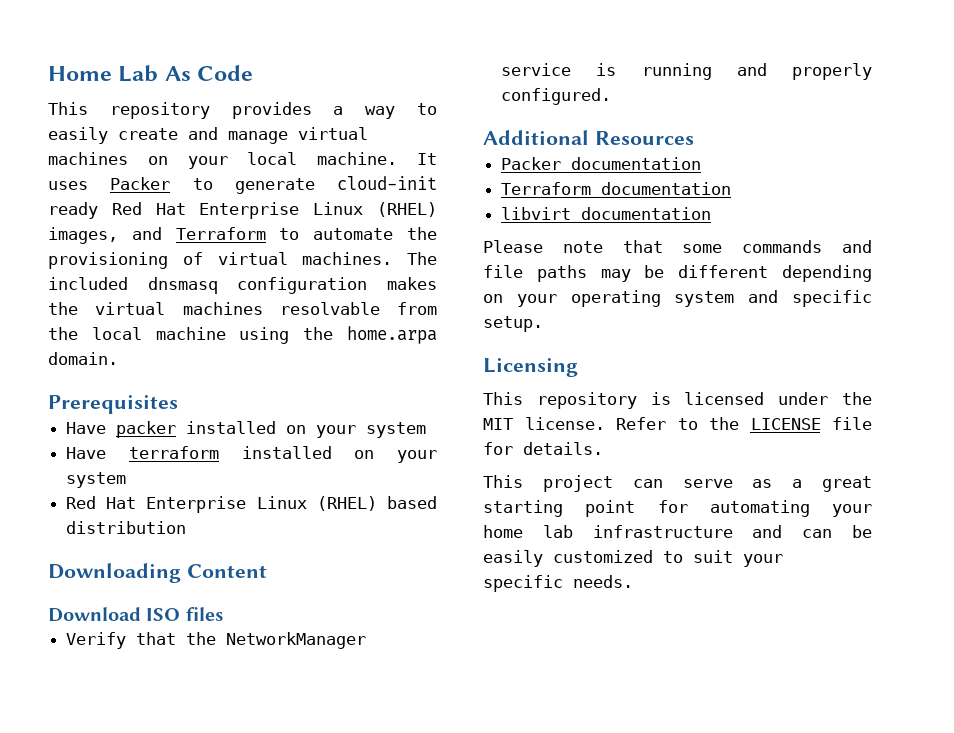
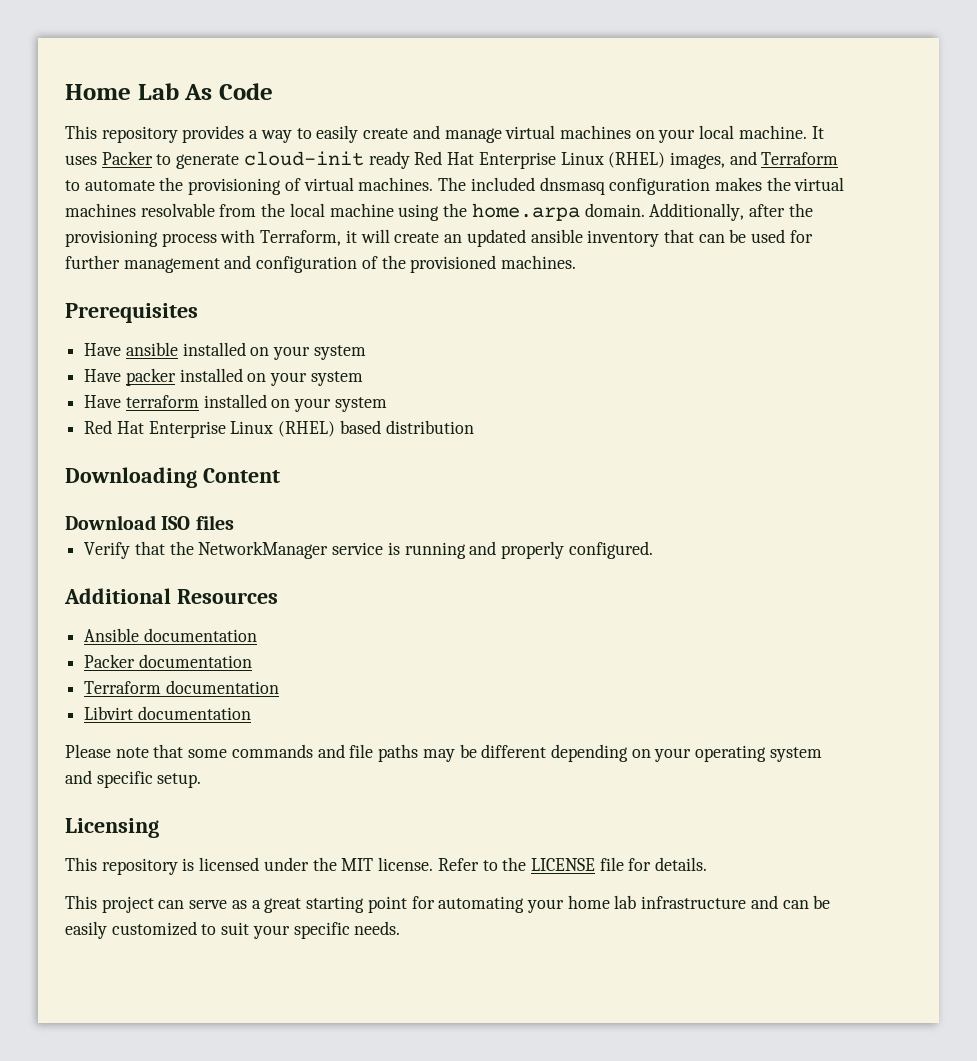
- The included dnsmasq configuration makes the virtual machines resolvable from the local machine using the home.arpa domain.
+ The included dnsmasq configuration makes the virtual machines resolvable from the local machine using the home.arpa domain. Additionally, after the provisioning process with Terraform, it will create an updated ansible inventory that can be used for further management and configuration of the provisioned machines.
  Prerequisites
+ Have ansible installed on your system
+ Ansible documentation
- libvirt documentation
+ Libvirt documentation

